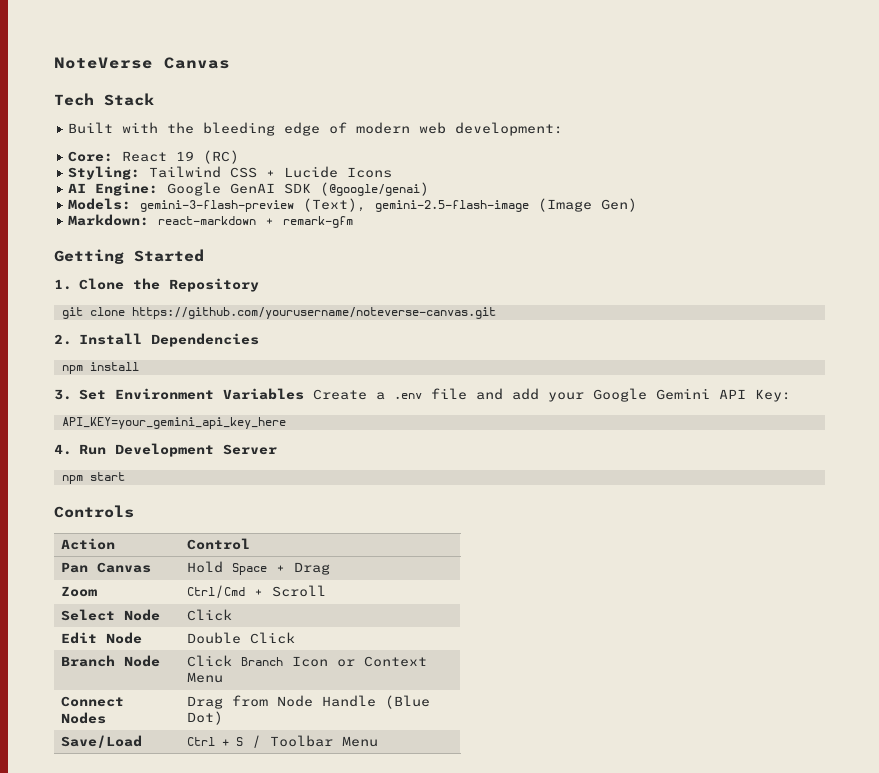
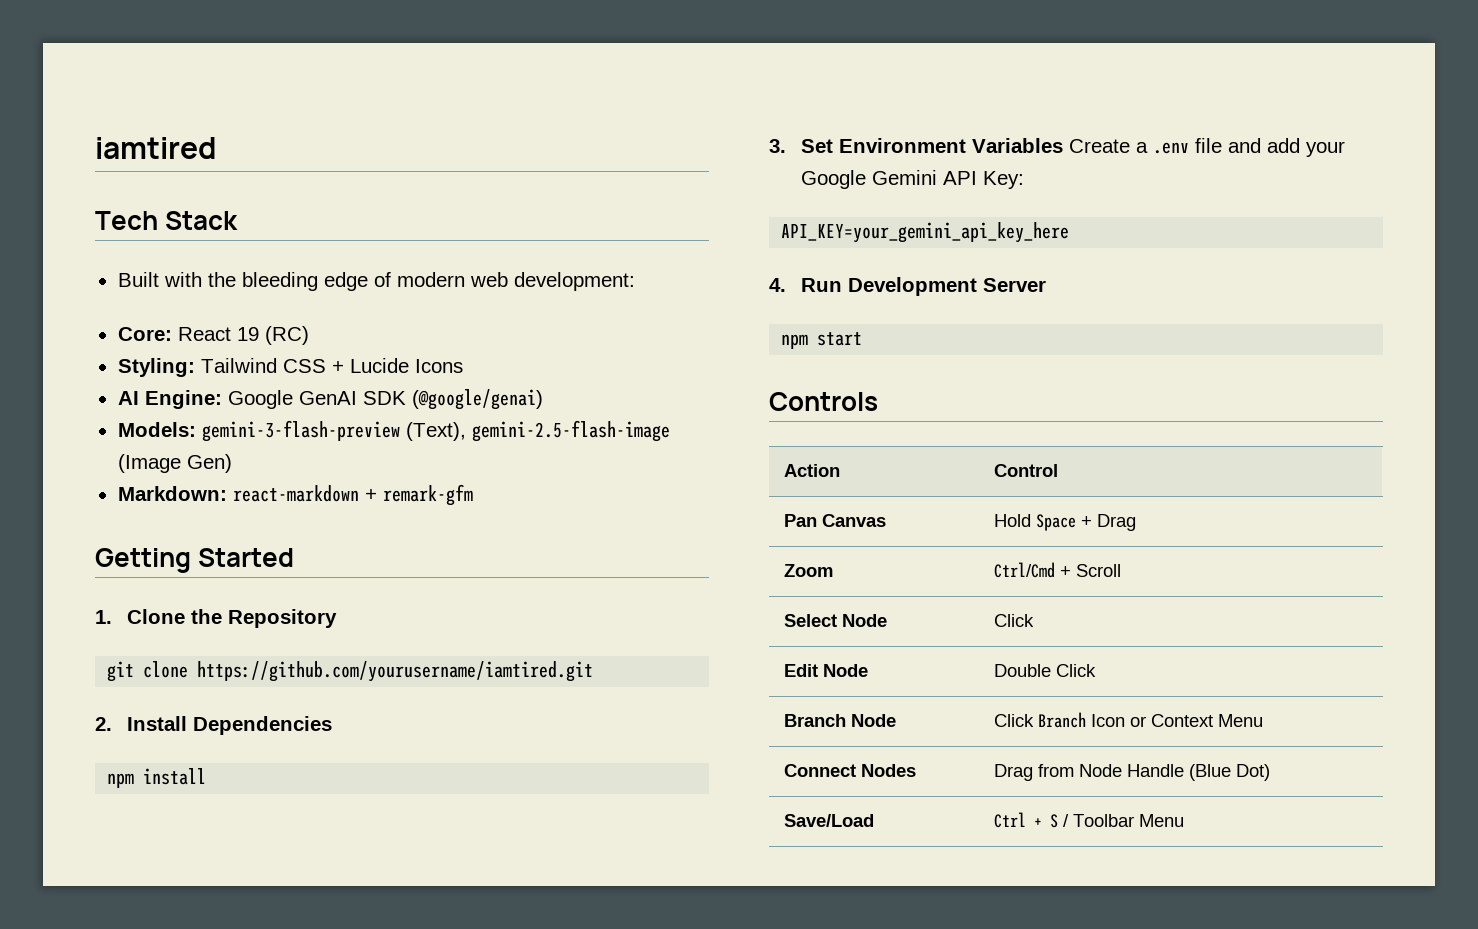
- NoteVerse Canvas
+ iamtired
- git clone https://github.com/yourusername/noteverse-canvas.git
+ git clone https://github.com/yourusername/iamtired.git

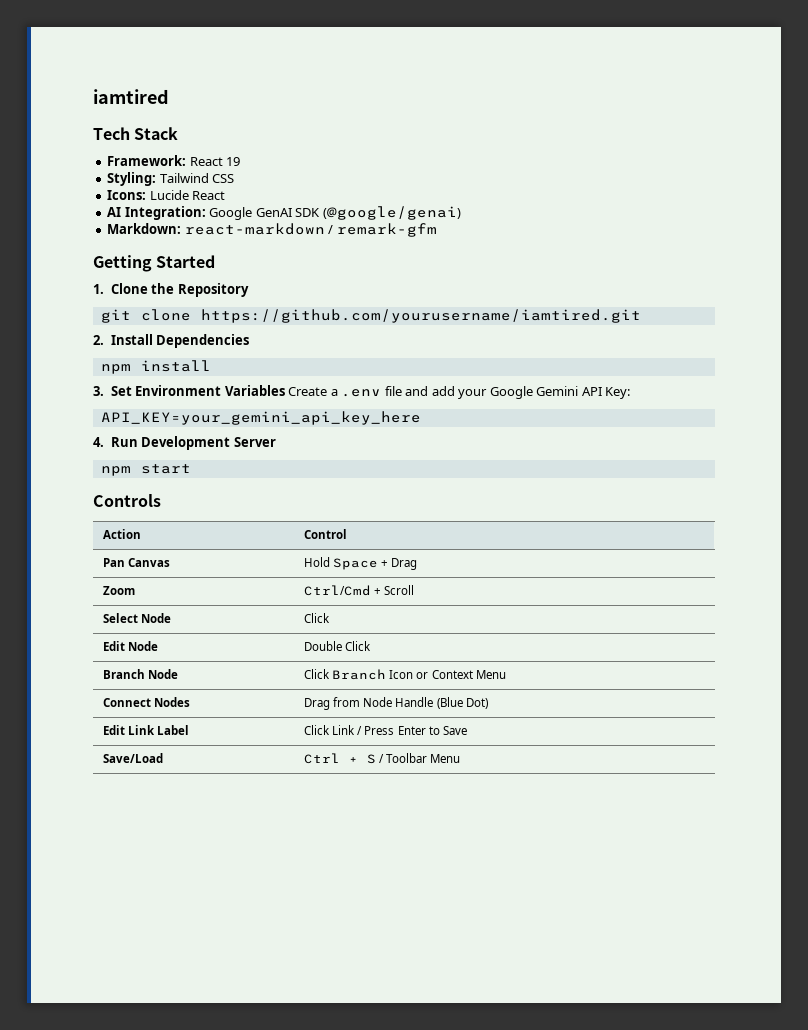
- Built with the bleeding edge of modern web development:
- Core: React 19 (RC)
+ Framework: React 19
- Styling: Tailwind CSS + Lucide Icons
+ Styling: Tailwind CSS
+ Icons: Lucide React
- AI Engine: Google GenAI SDK (@google/genai)
+ AI Integration: Google GenAI SDK (@google/genai)
- Models: gemini-3-flash-preview (Text), gemini-2.5-flash-image (Image Gen)
- Markdown: react-markdown + remark-gfm
+ Markdown: react-markdown / remark-gfm
+ Edit Link Label | Click Link / Press Enter to Save

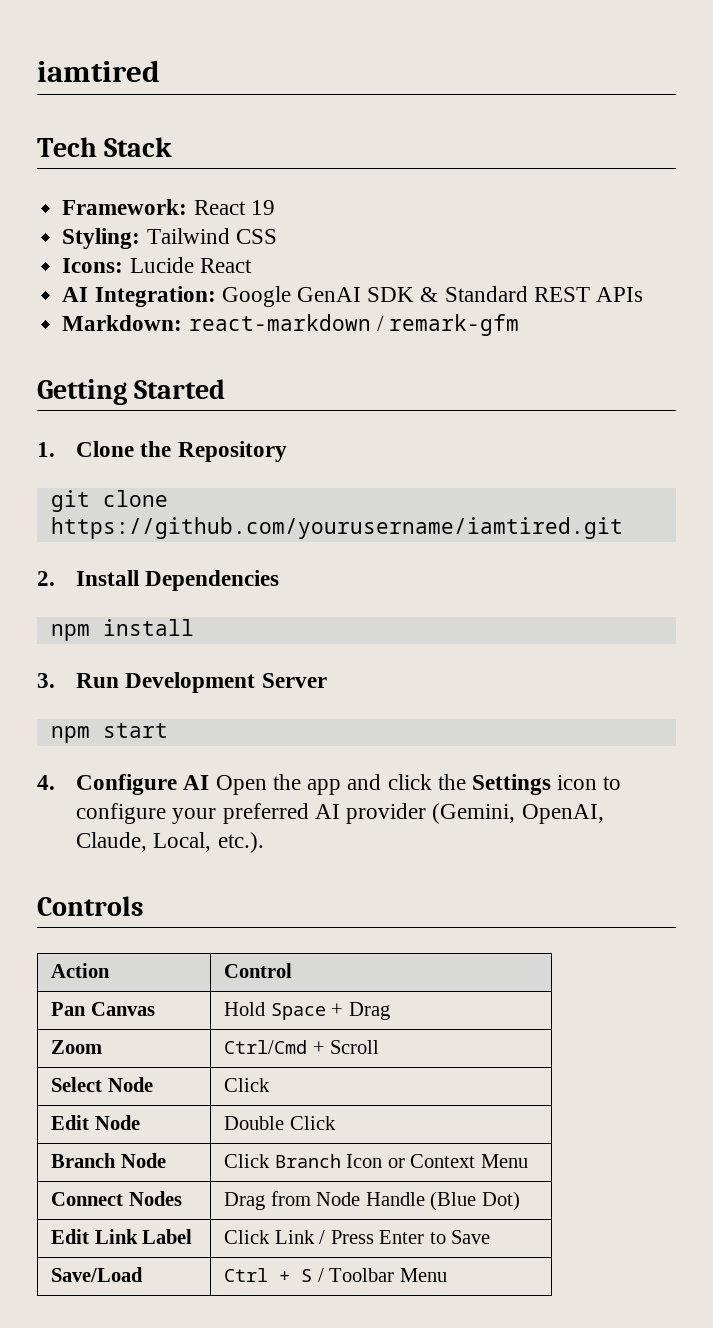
- AI Integration: Google GenAI SDK (@google/genai)
+ AI Integration: Google GenAI SDK & Standard REST APIs
- 3. Set Environment Variables Create a .env file and add your Google Gemini API Key:
- API_KEY=your_gemini_api_key_here
- 4. Run Development Server
+ 3. Run Development Server
+ 4. Configure AI Open the app and click the Settings icon to configure your preferred AI provider (Gemini, OpenAI, Claude, Local, etc.).

